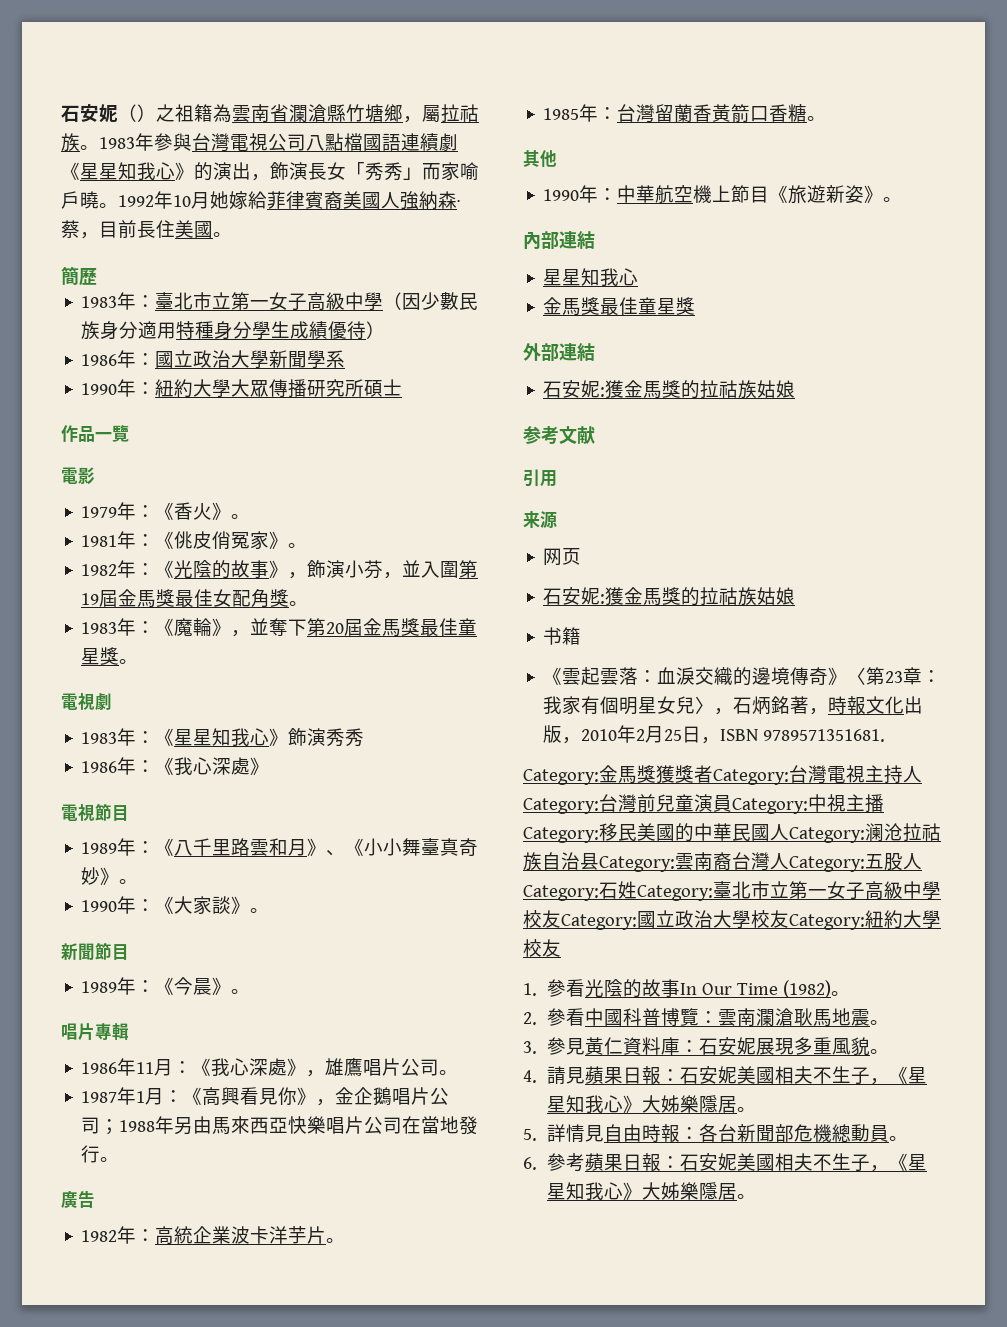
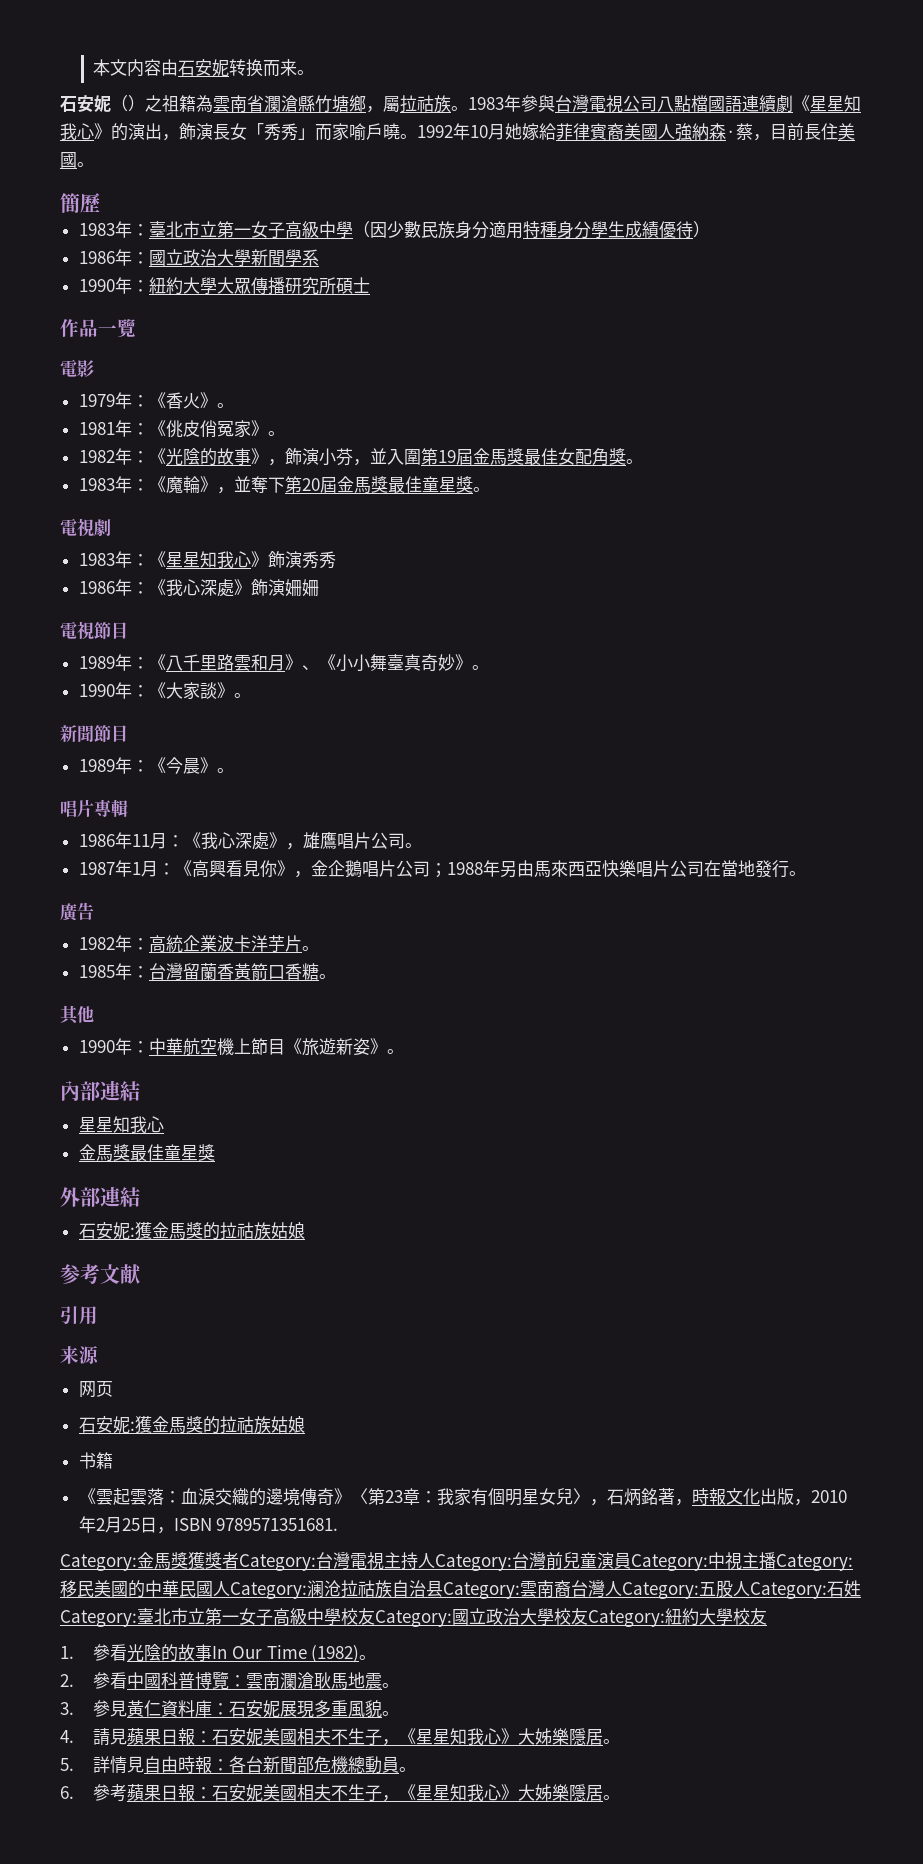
+ 本文内容由石安妮转换而来。
- 1986年：《我心深處》
+ 1986年：《我心深處》飾演姍姍

